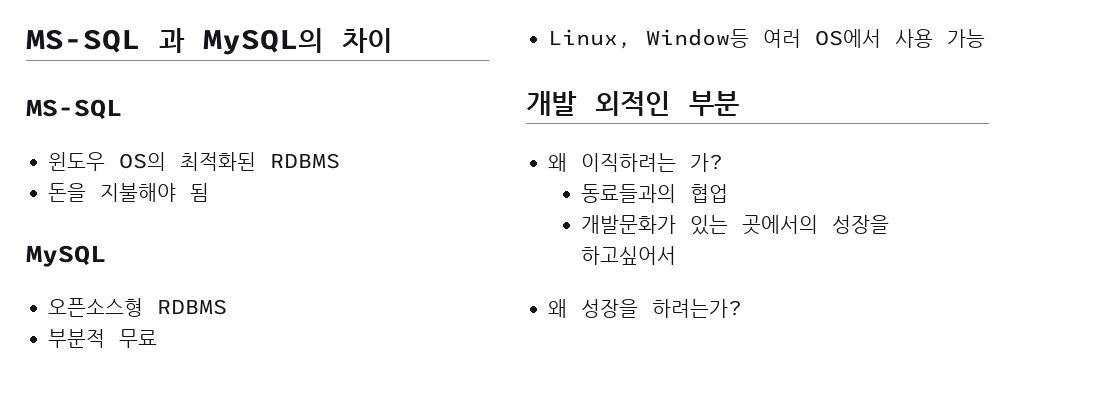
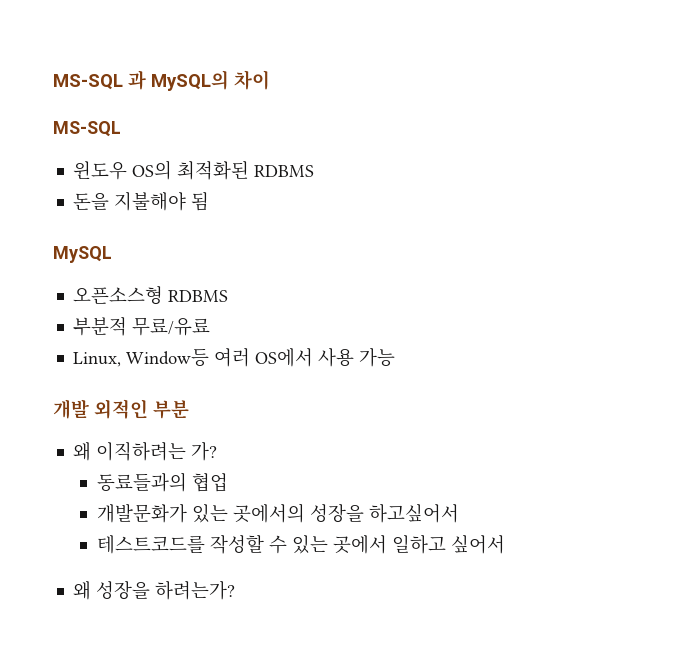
- 부분적 무료
+ 부분적 무료/유료
+ 테스트코드를 작성할 수 있는 곳에서 일하고 싶어서

